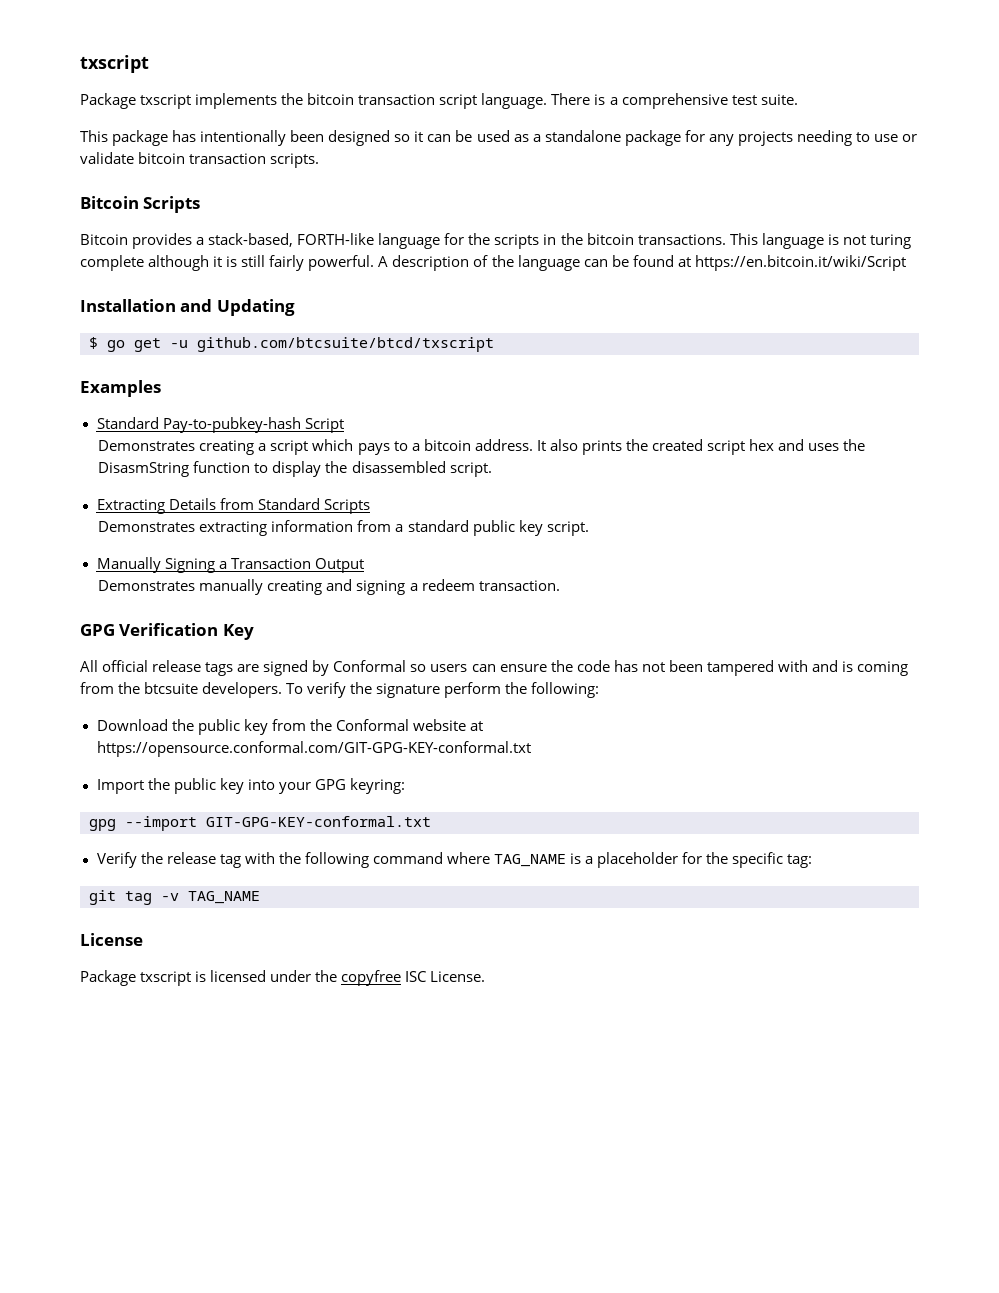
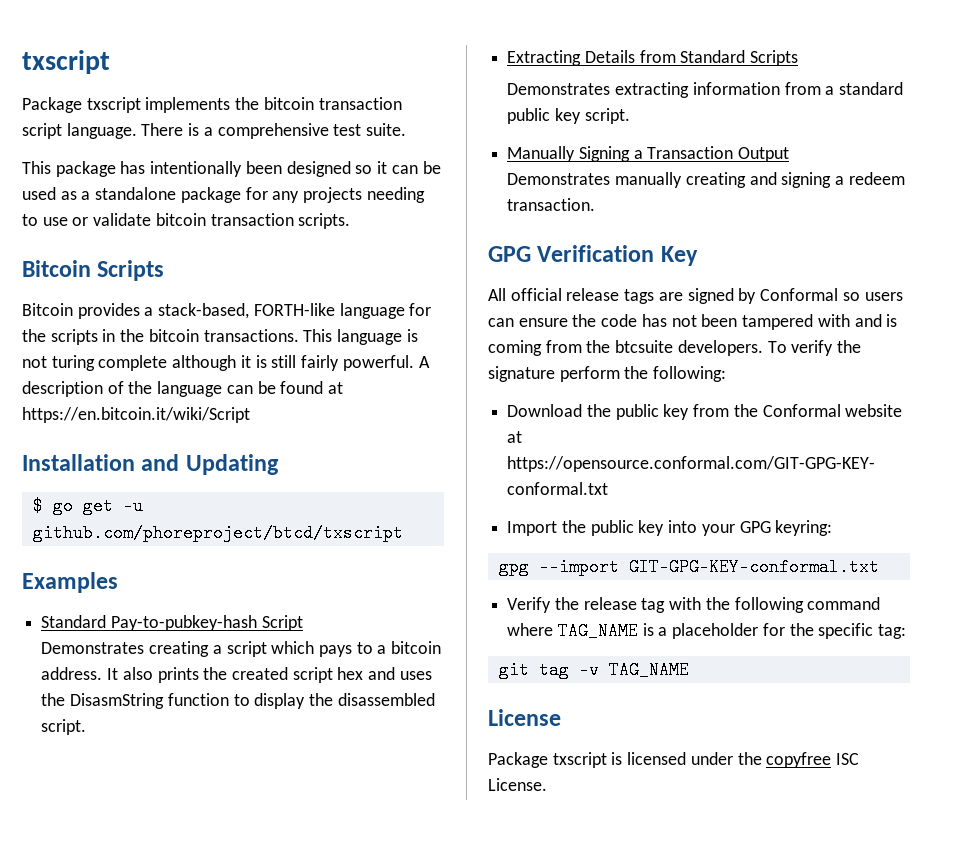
- $ go get -u github.com/btcsuite/btcd/txscript
+ $ go get -u github.com/phoreproject/btcd/txscript

